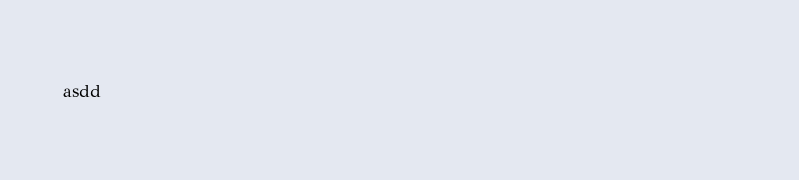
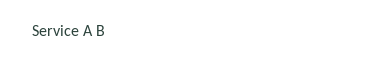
- asdd
+ Service A B

